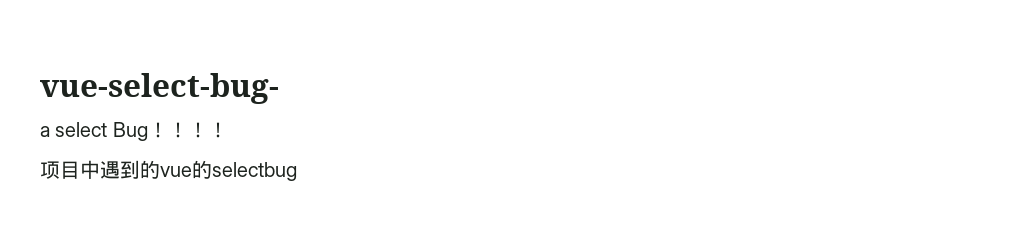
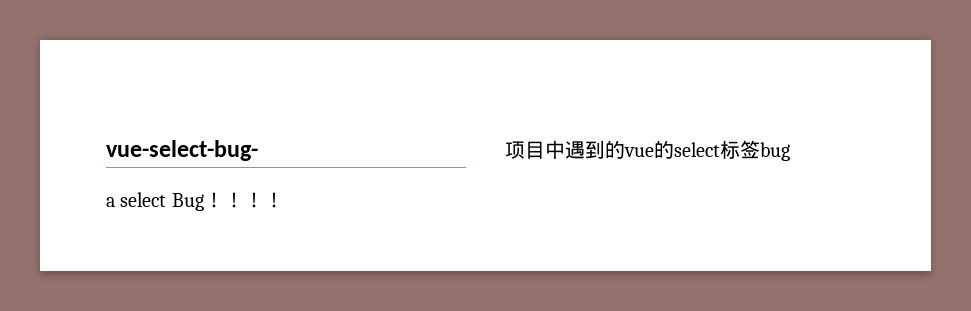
- 项目中遇到的vue的selectbug
+ 项目中遇到的vue的select标签bug

